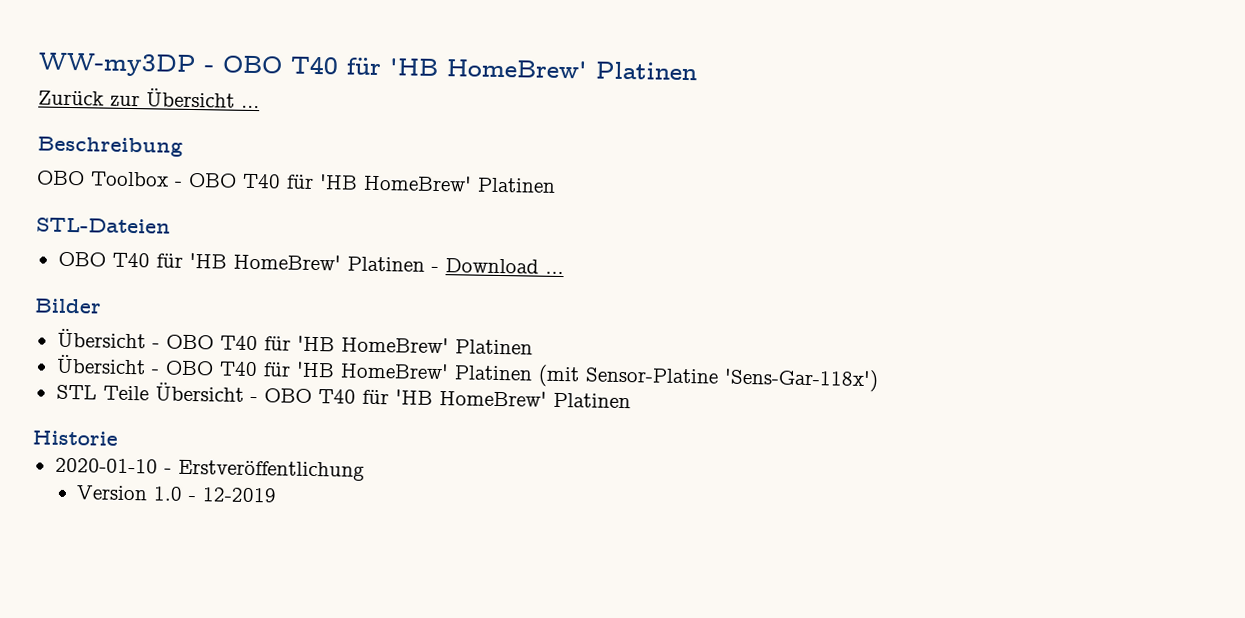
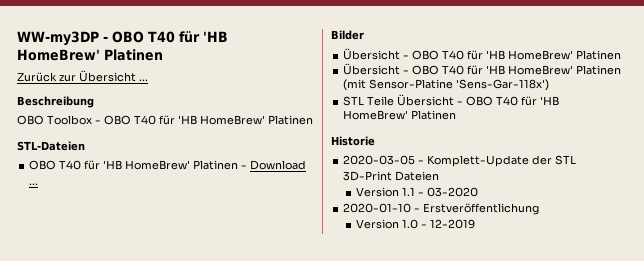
+ 2020-03-05 - Komplett-Update der STL 3D-Print Dateien
+ Version 1.1 - 03-2020

